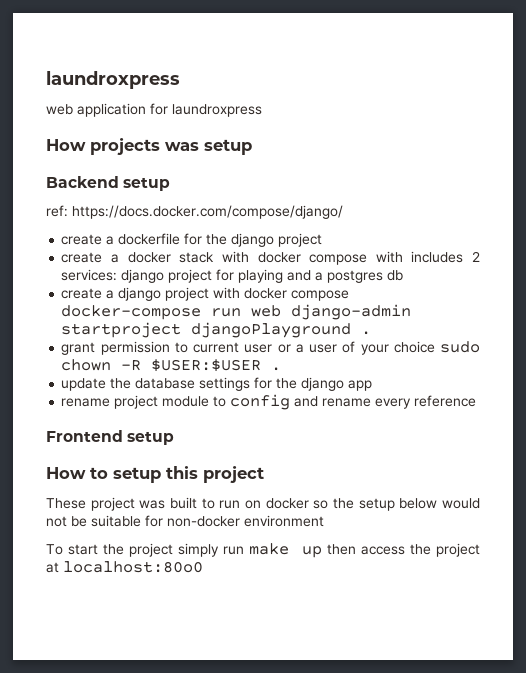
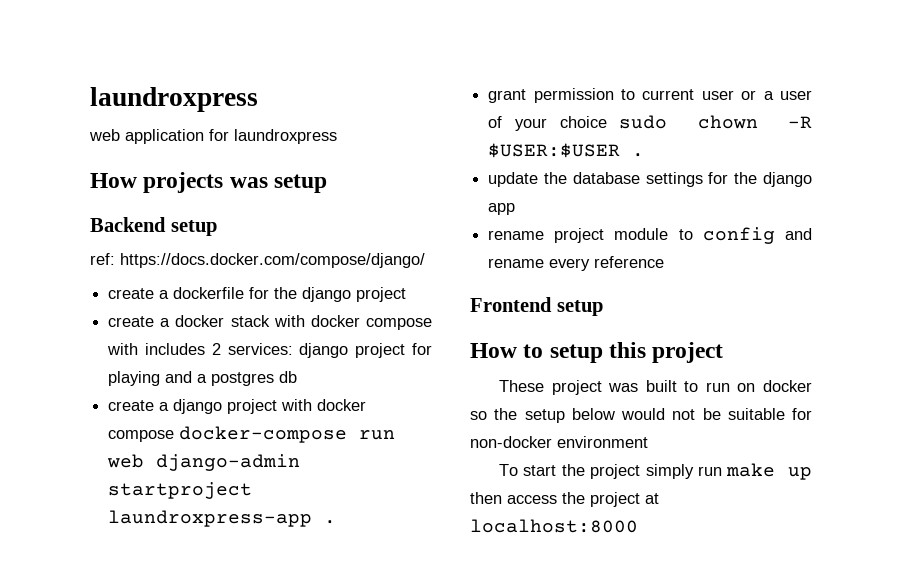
- create a django project with docker compose docker-compose run web django-admin startproject djangoPlayground .
+ create a django project with docker compose docker-compose run web django-admin startproject laundroxpress-app .
- To start the project simply run make up then access the project at localhost:80o0
+ To start the project simply run make up then access the project at localhost:8000

